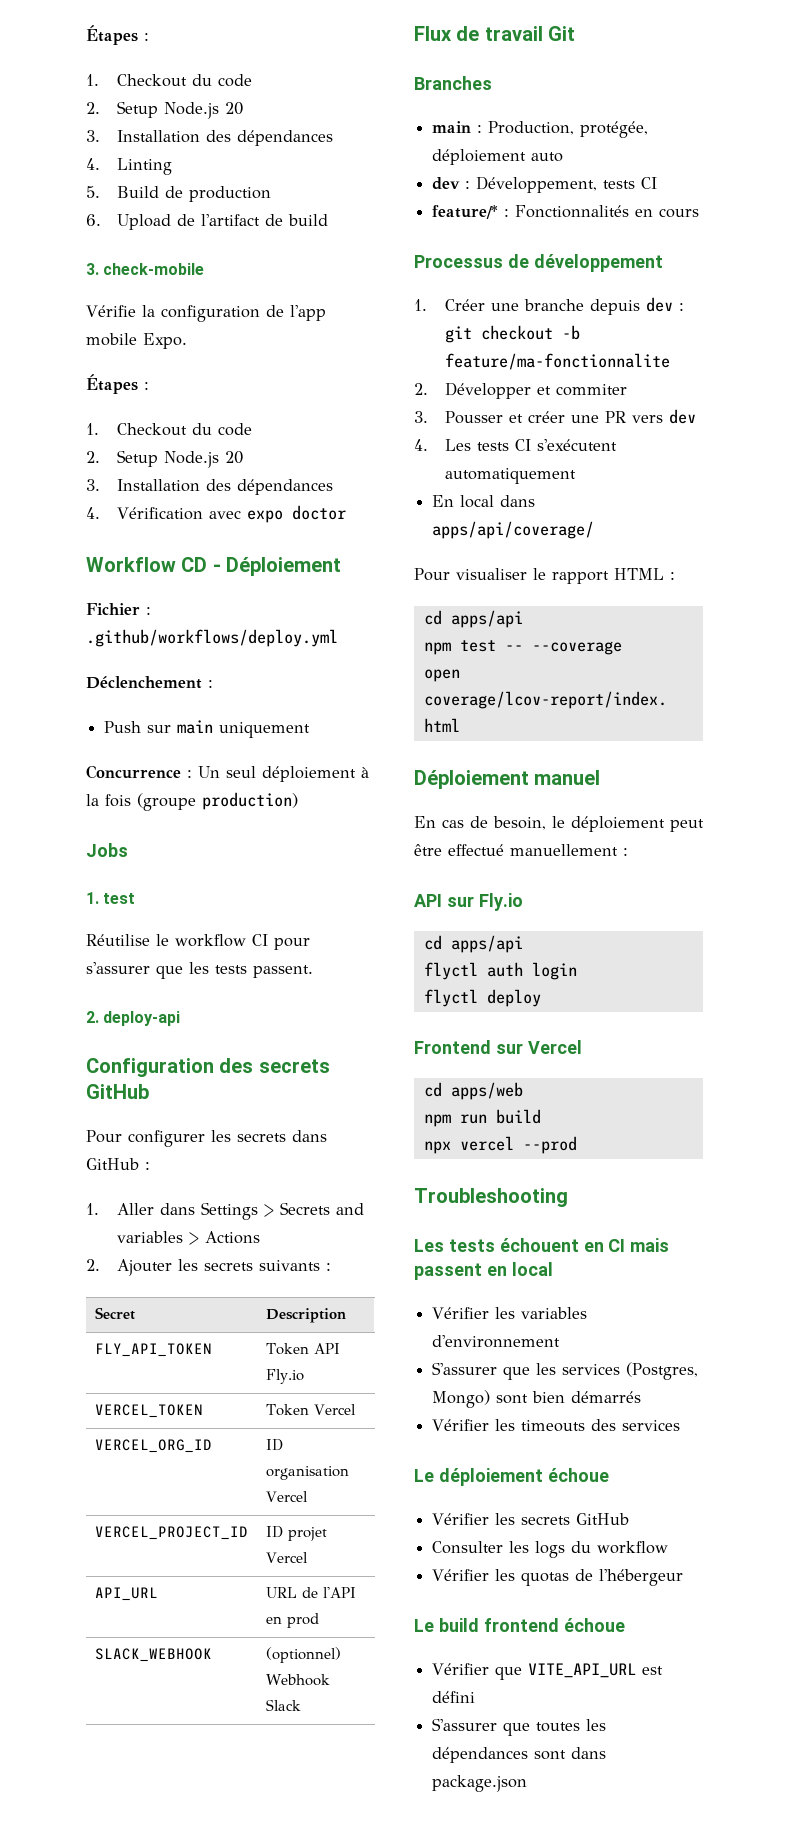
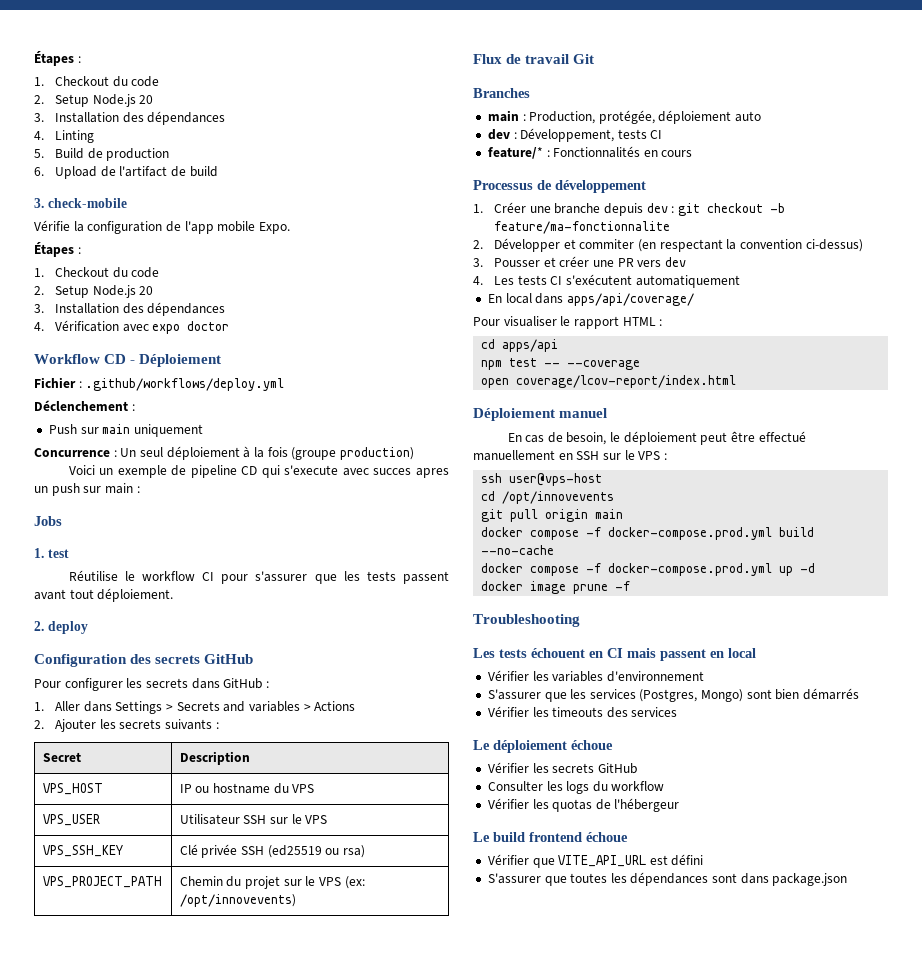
+ Voici un exemple de pipeline CD qui s'execute avec succes apres un push sur main :
- Réutilise le workflow CI pour s'assurer que les tests passent.
- 2. deploy-api
+ Réutilise le workflow CI pour s'assurer que les tests passent avant tout déploiement.
+ 2. deploy
- FLY_API_TOKEN | Token API Fly.io
- VERCEL_TOKEN | Token Vercel
- VERCEL_ORG_ID | ID organisation Vercel
- VERCEL_PROJECT_ID | ID projet Vercel
- API_URL | URL de l'API en prod
- SLACK_WEBHOOK | (optionnel) Webhook Slack
+ VPS_HOST | IP ou hostname du VPS
+ VPS_USER | Utilisateur SSH sur le VPS
+ VPS_SSH_KEY | Clé privée SSH (ed25519 ou rsa)
+ VPS_PROJECT_PATH | Chemin du projet sur le VPS (ex: /opt/innovevents)
- 2. Développer et commiter
+ 2. Développer et commiter (en respectant la convention ci-dessus)
- En cas de besoin, le déploiement peut être effectué manuellement :
- API sur Fly.io
- cd apps/api
- flyctl auth login
- flyctl deploy
- Frontend sur Vercel
- cd apps/web
- npm run build
- npx vercel --prod
+ En cas de besoin, le déploiement peut être effectué manuellement en SSH sur le VPS :
+ ssh user@vps-host
+ cd /opt/innovevents
+ git pull origin main
+ docker compose -f docker-compose.prod.yml build --no-cache
+ docker compose -f docker-compose.prod.yml up -d
+ docker image prune -f

